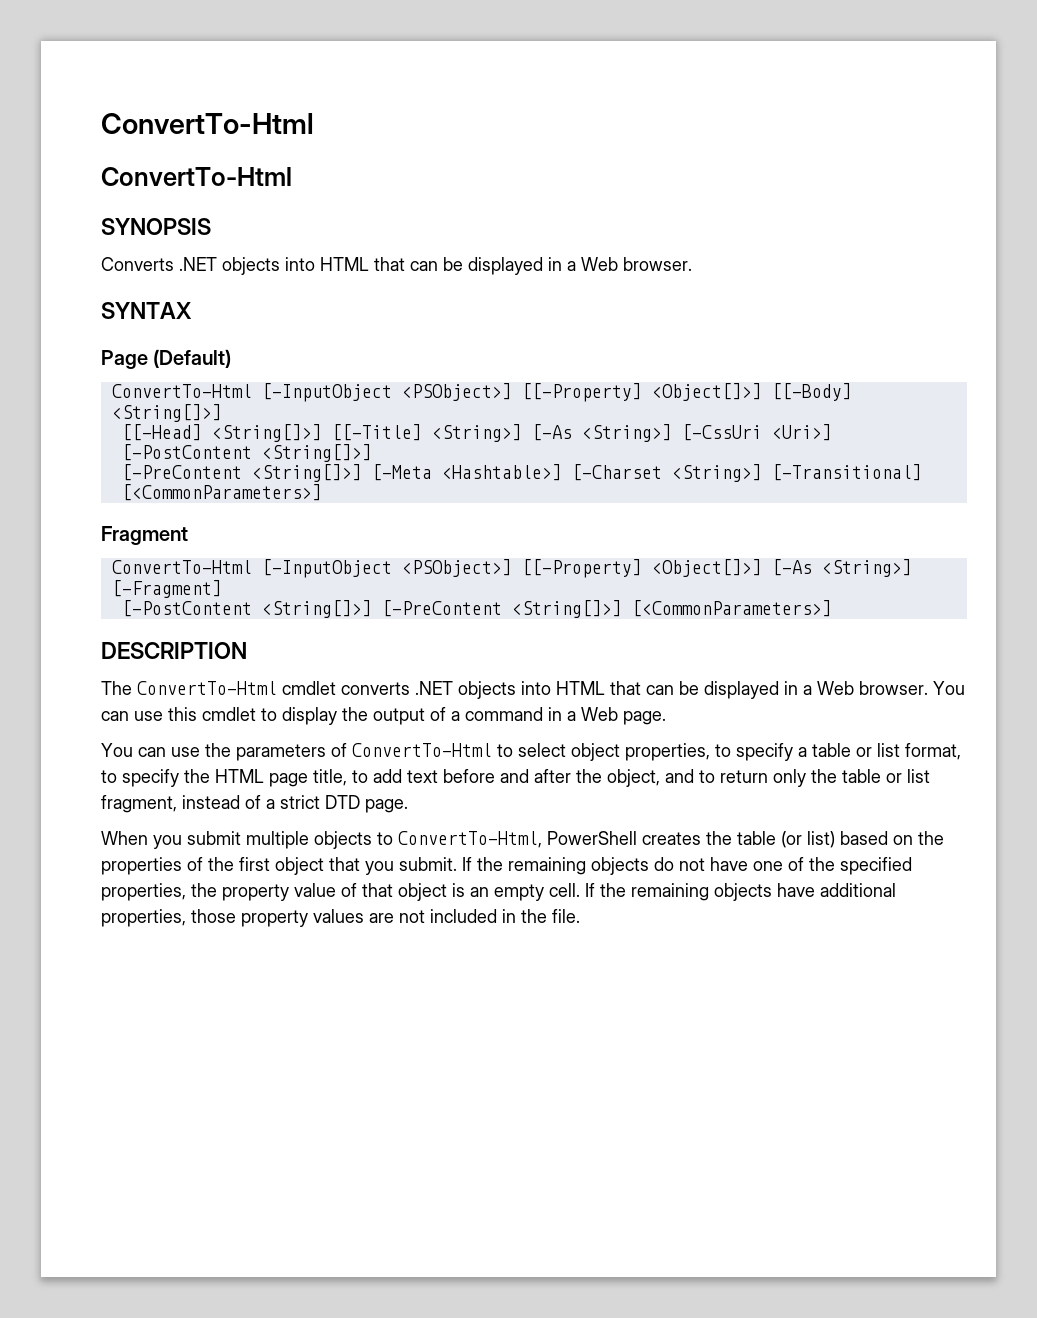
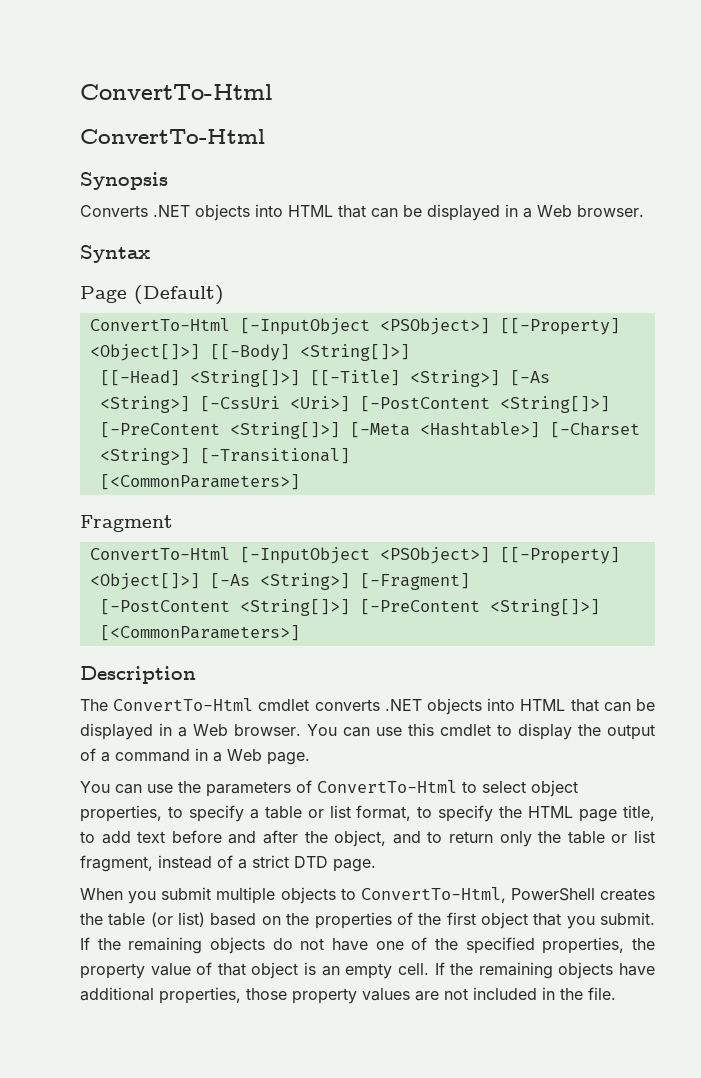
- SYNOPSIS
+ Synopsis
- SYNTAX
+ Syntax
- DESCRIPTION
+ Description

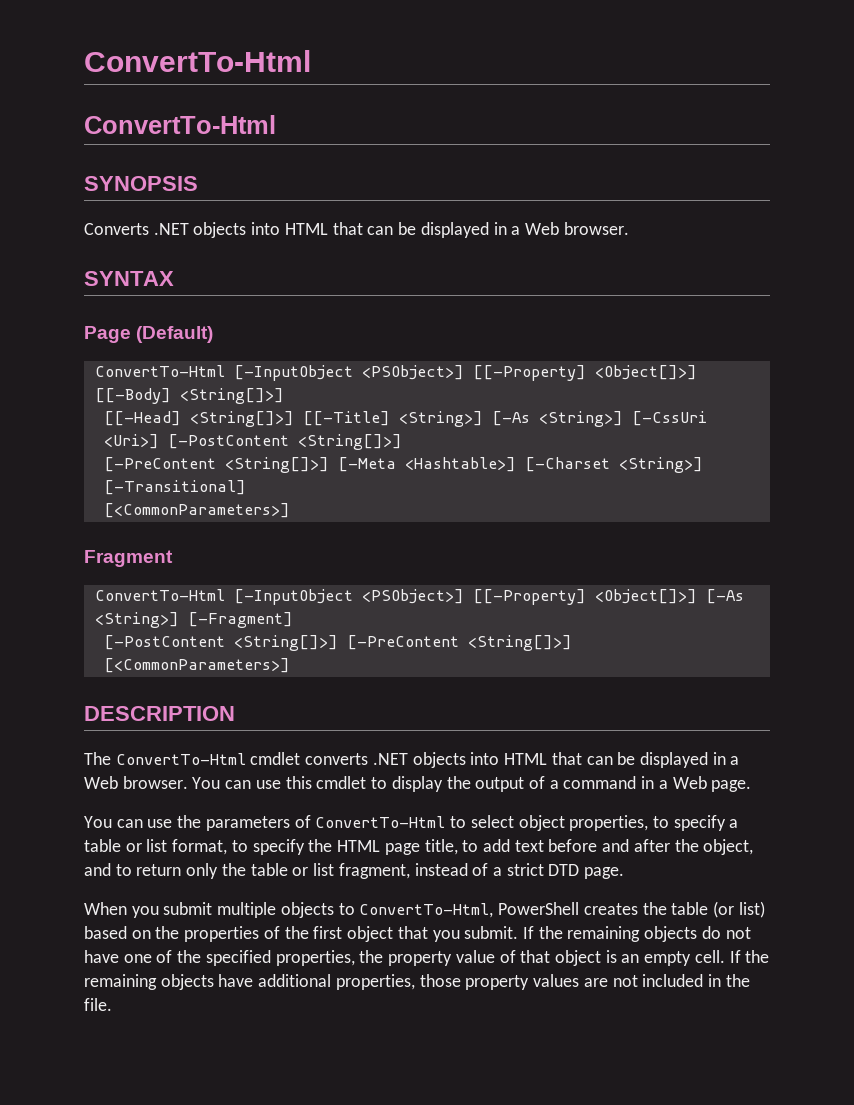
- Synopsis
+ SYNOPSIS
- Syntax
+ SYNTAX
- Description
+ DESCRIPTION

